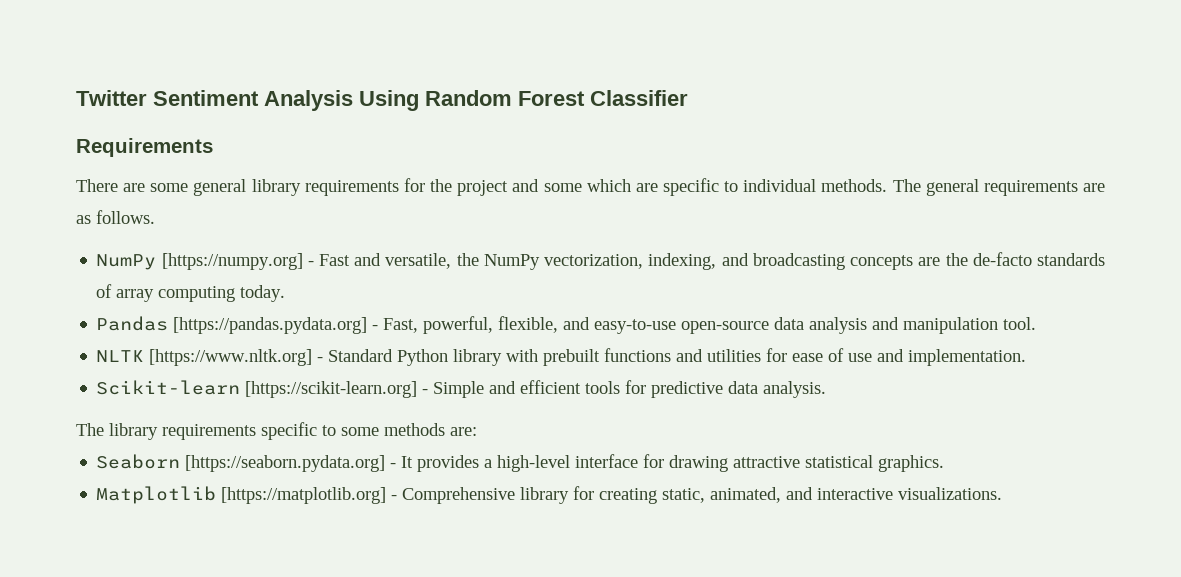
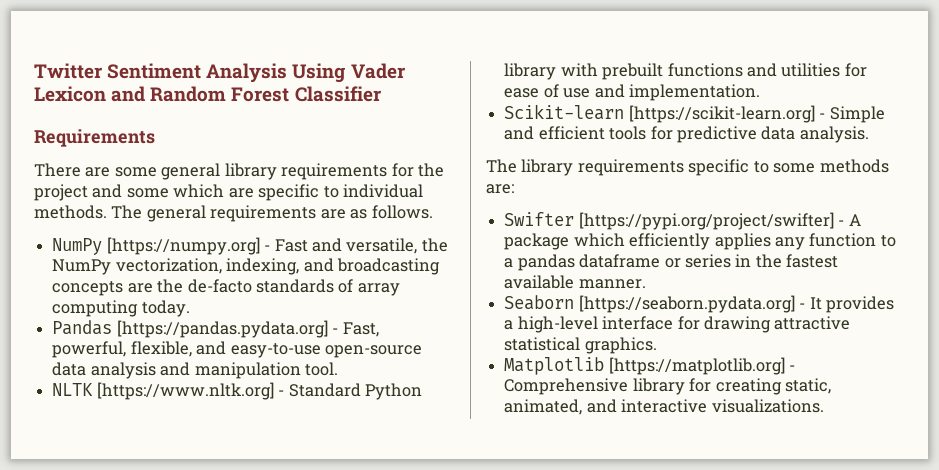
- Twitter Sentiment Analysis Using Random Forest Classifier
+ Twitter Sentiment Analysis Using Vader Lexicon and Random Forest Classifier
+ Swifter [https://pypi.org/project/swifter] - A package which efficiently applies any function to a pandas dataframe or series in the fastest available manner.

